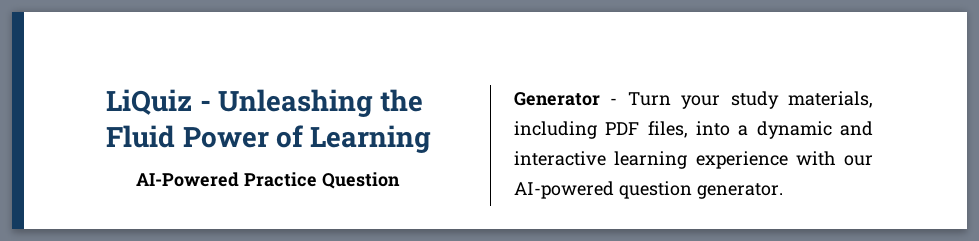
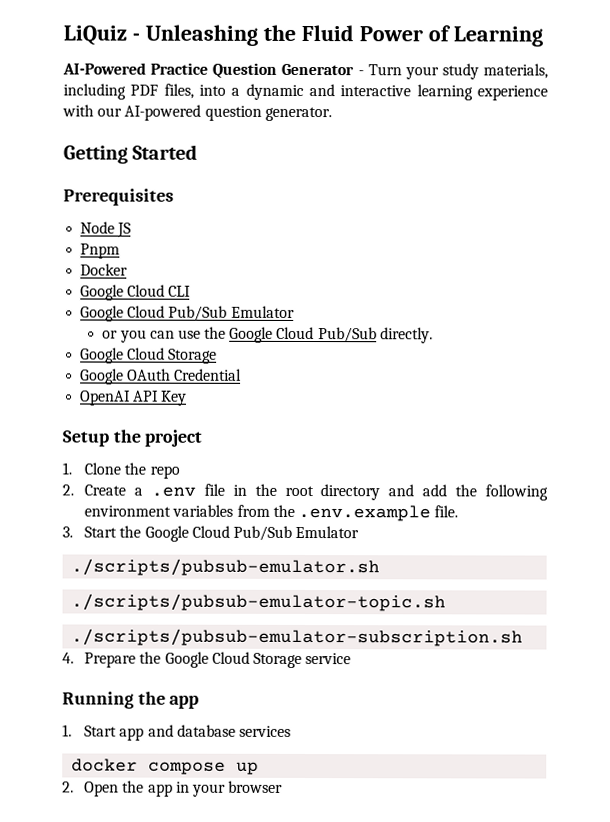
+ Getting Started
+ Prerequisites
+ Node JS
+ Pnpm
+ Docker
+ Google Cloud CLI
+ Google Cloud Pub/Sub Emulator
+ or you can use the Google Cloud Pub/Sub directly.
+ Google Cloud Storage
+ Google OAuth Credential
+ OpenAI API Key
+ Setup the project
+ 1. Clone the repo
+ 2. Create a .env file in the root directory and add the following environment variables from the .env.example file.
+ 3. Start the Google Cloud Pub/Sub Emulator
+ ./scripts/pubsub-emulator.sh
+ ./scripts/pubsub-emulator-topic.sh
+ ./scripts/pubsub-emulator-subscription.sh
+ 4. Prepare the Google Cloud Storage service
+ Running the app
+ 1. Start app and database services
+ docker compose up
+ 2. Open the app in your browser

